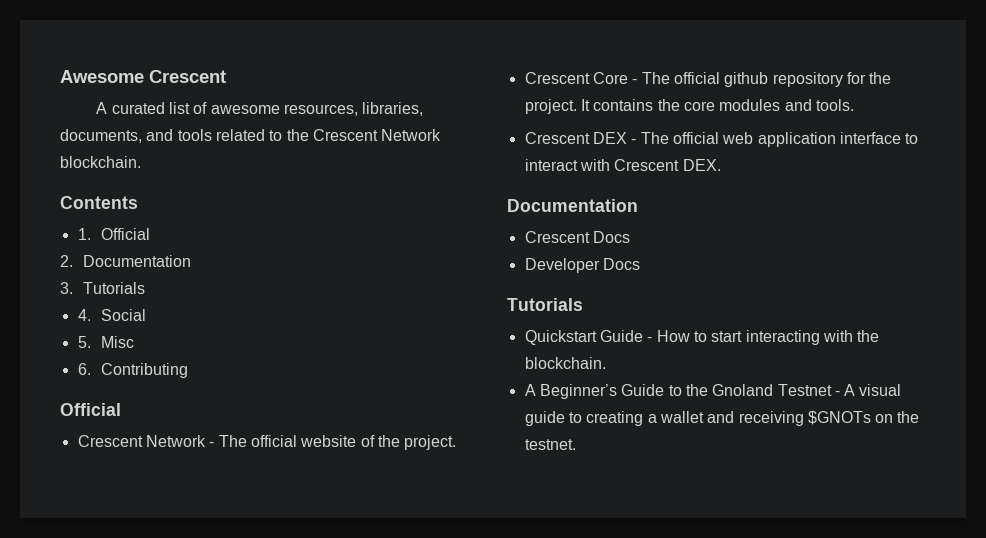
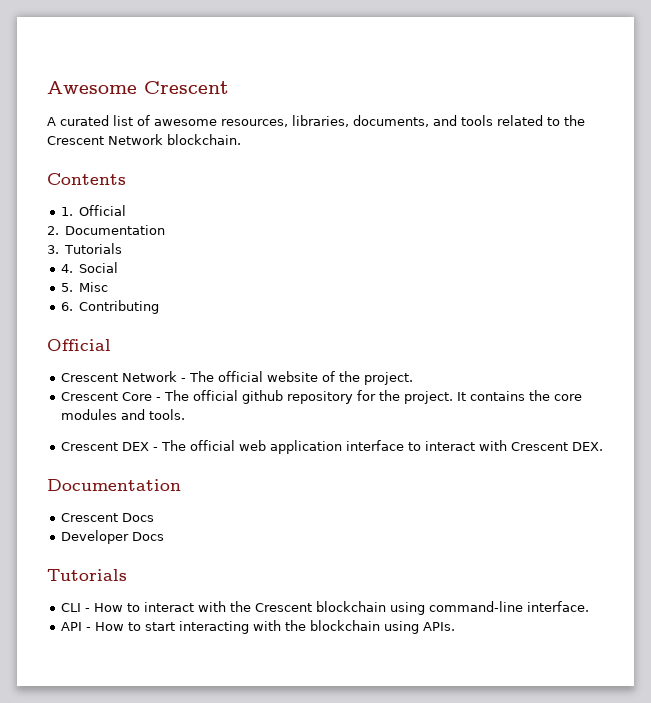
- Quickstart Guide - How to start interacting with the blockchain.
- A Beginner’s Guide to the Gnoland Testnet - A visual guide to creating a wallet and receiving $GNOTs on the testnet.
+ CLI - How to interact with the Crescent blockchain using command-line interface.
+ API - How to start interacting with the blockchain using APIs.

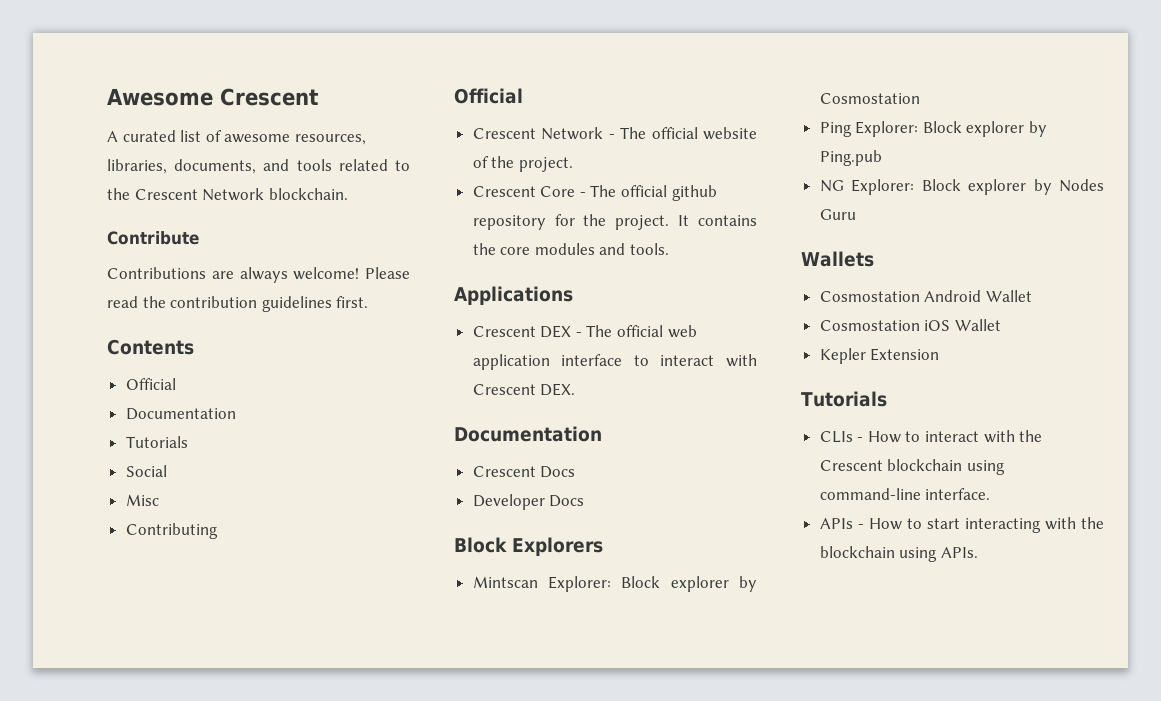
+ Contribute
+ Contributions are always welcome! Please read the contribution guidelines first.
  Contents
- 1. Official
- 2. Documentation
- 3. Tutorials
- 4. Social
+ Official
+ Documentation
+ Tutorials
+ Social
- 5. Misc
+ Misc
- 6. Contributing
+ Contributing
+ Applications
  Developer Docs
+ Block Explorers
+ Mintscan Explorer: Block explorer by Cosmostation
+ Ping Explorer: Block explorer by Ping.pub
+ NG Explorer: Block explorer by Nodes Guru
+ Wallets
+ Cosmostation Android Wallet
+ Cosmostation iOS Wallet
+ Kepler Extension
  Tutorials
- CLI - How to interact with the Crescent blockchain using command-line interface.
+ CLIs - How to interact with the Crescent blockchain using command-line interface.
- API - How to start interacting with the blockchain using APIs.
+ APIs - How to start interacting with the blockchain using APIs.

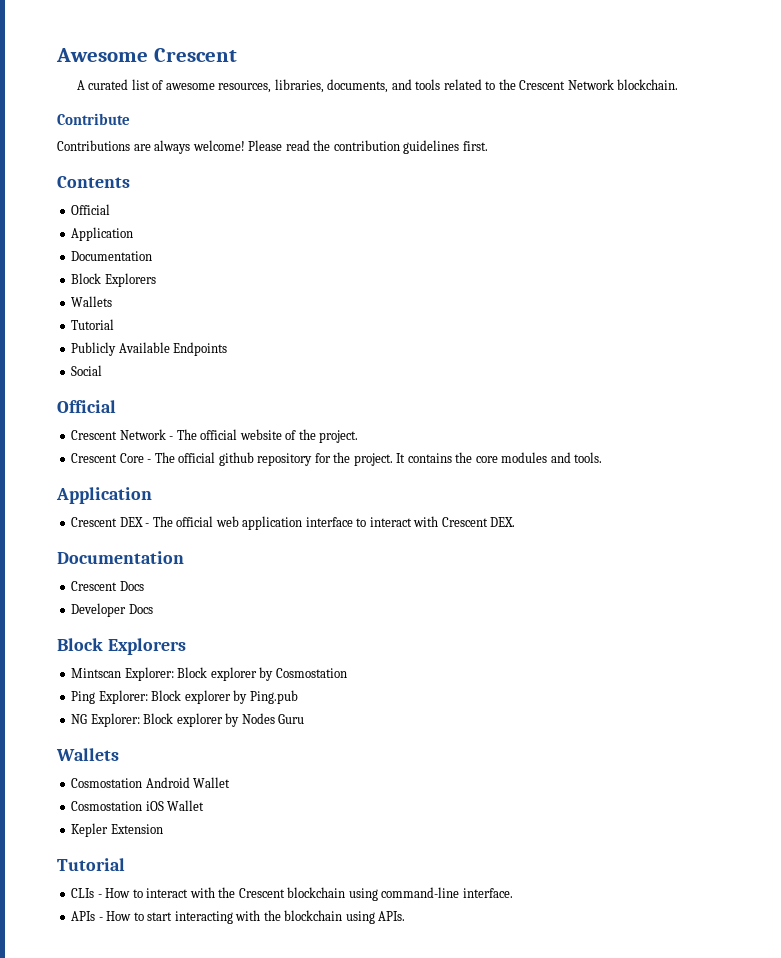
  Contents
  Official
+ Application
  Documentation
- Tutorials
+ Block Explorers
+ Wallets
+ Tutorial
+ Publicly Available Endpoints
- Misc
- Contributing
  It contains the core modules and tools.
- Applications
+ Application
  Kepler Extension
- Tutorials
+ Tutorial

